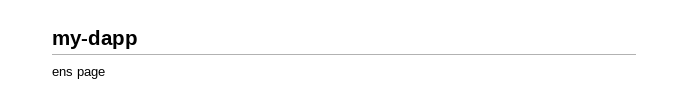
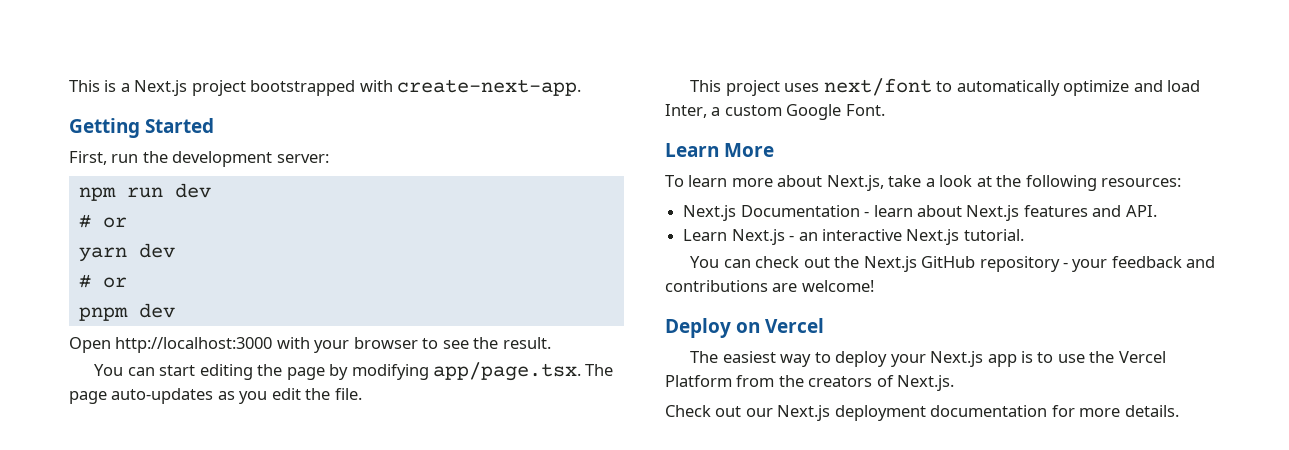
- my-dapp
- ens page
+ This is a Next.js project bootstrapped with create-next-app.
+ Getting Started
+ First, run the development server:
+ npm run dev
+ # or
+ yarn dev
+ # or
+ pnpm dev
+ Open http://localhost:3000 with your browser to see the result.
+ You can start editing the page by modifying app/page.tsx. The page auto-updates as you edit the file.
+ This project uses next/font to automatically optimize and load Inter, a custom Google Font.
+ Learn More
+ To learn more about Next.js, take a look at the following resources:
+ Next.js Documentation - learn about Next.js features and API.
+ Learn Next.js - an interactive Next.js tutorial.
+ You can check out the Next.js GitHub repository - your feedback and contributions are welcome!
+ Deploy on Vercel
+ The easiest way to deploy your Next.js app is to use the Vercel Platform from the creators of Next.js.
+ Check out our Next.js deployment documentation for more details.

